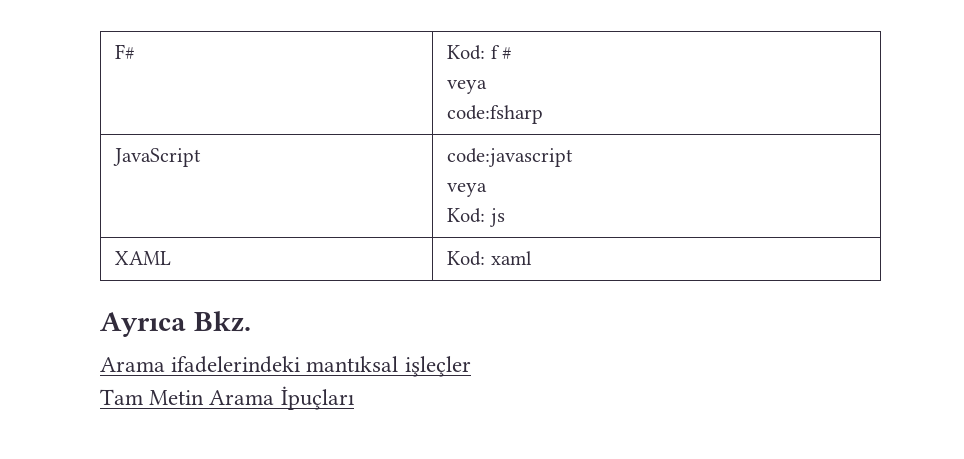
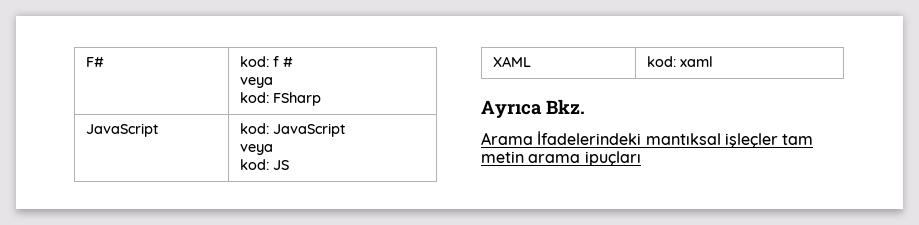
- F# | Kod: f #
+ F# | kod: f #
  veya
- code:fsharp
+ kod: FSharp
- JavaScript | code:javascript
+ JavaScript | kod: JavaScript
  veya
- Kod: js
+ kod: JS
- XAML | Kod: xaml
+ XAML | kod: xaml
- Arama ifadelerindeki mantıksal işleçler
- Tam Metin Arama İpuçları
+ Arama İfadelerindeki mantıksal işleçler tam metin arama ipuçları

